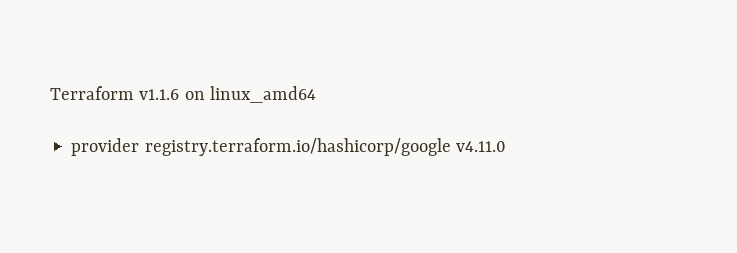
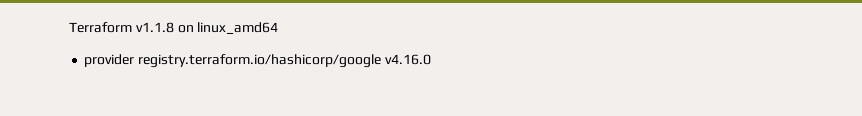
- Terraform v1.1.6 on linux_amd64
+ Terraform v1.1.8 on linux_amd64
- provider registry.terraform.io/hashicorp/google v4.11.0
+ provider registry.terraform.io/hashicorp/google v4.16.0

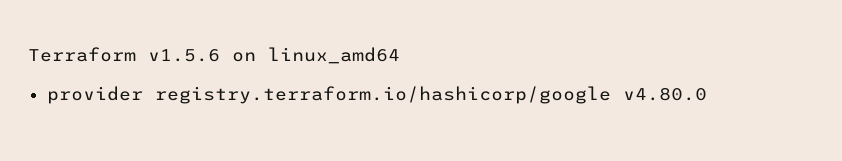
- Terraform v1.1.8 on linux_amd64
+ Terraform v1.5.6 on linux_amd64
- provider registry.terraform.io/hashicorp/google v4.16.0
+ provider registry.terraform.io/hashicorp/google v4.80.0

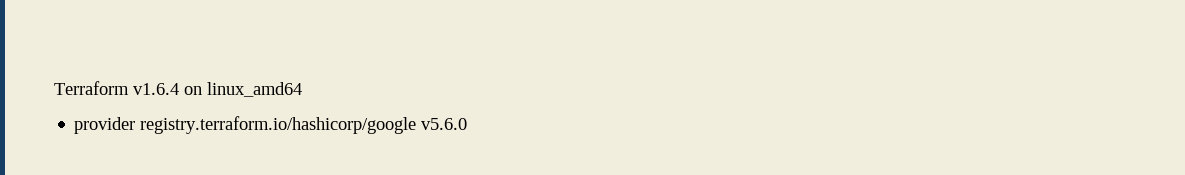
- Terraform v1.5.6 on linux_amd64
+ Terraform v1.6.4 on linux_amd64
- provider registry.terraform.io/hashicorp/google v4.80.0
+ provider registry.terraform.io/hashicorp/google v5.6.0

